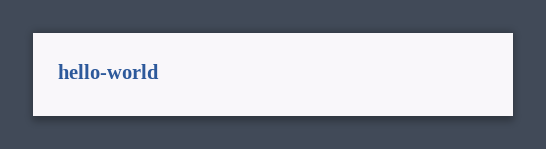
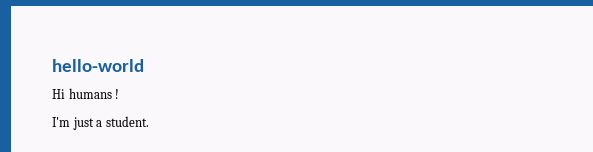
+ Hi humans !
+ I'm just a student.

